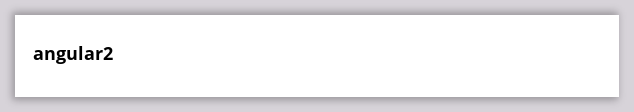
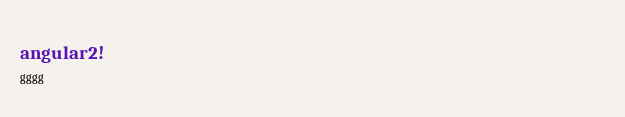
- angular2
+ angular2!
+ gggg

